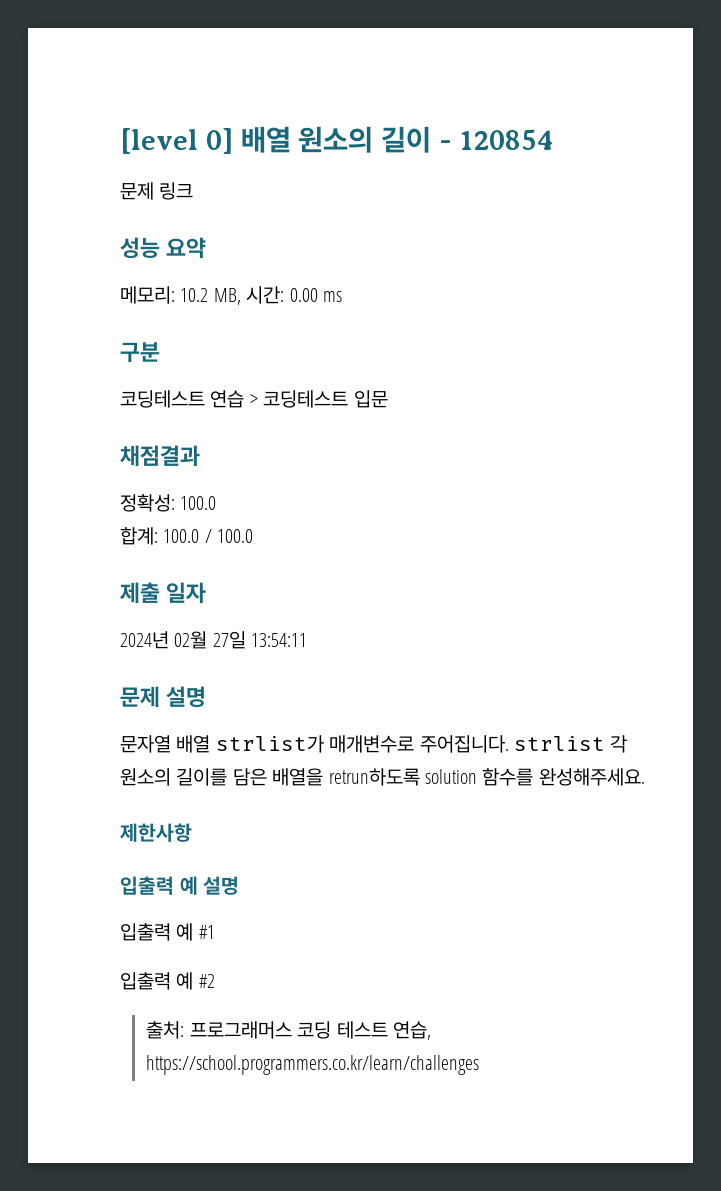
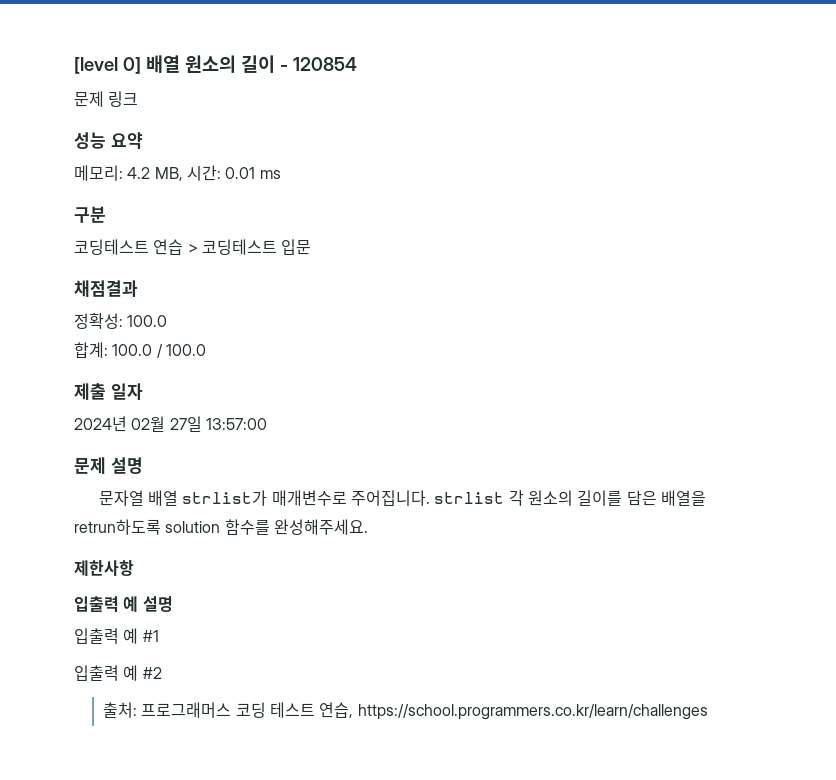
- 메모리: 10.2 MB, 시간: 0.00 ms
+ 메모리: 4.2 MB, 시간: 0.01 ms
- 2024년 02월 27일 13:54:11
+ 2024년 02월 27일 13:57:00

